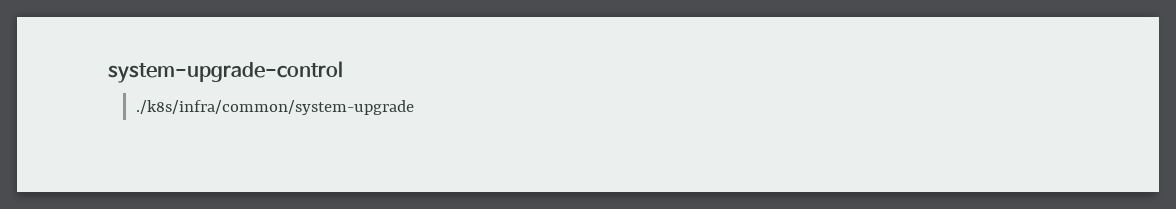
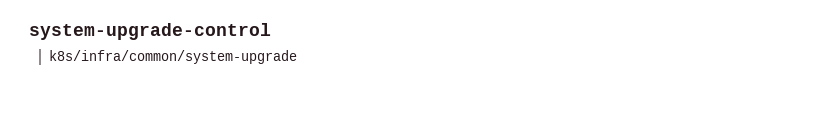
- ./k8s/infra/common/system-upgrade
+ k8s/infra/common/system-upgrade

